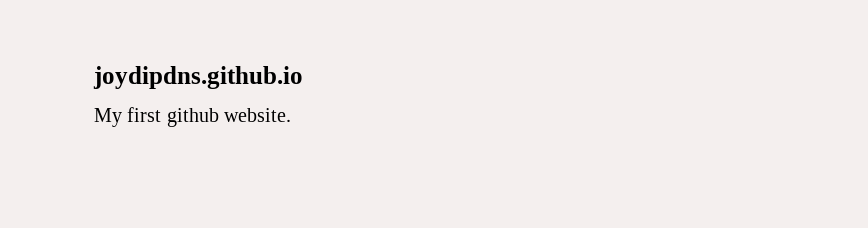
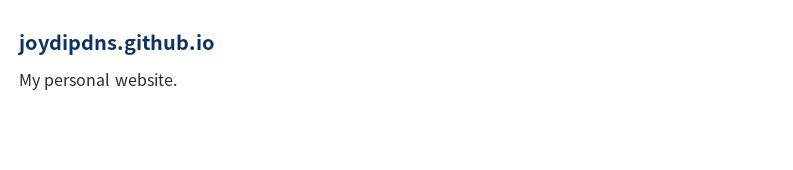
- My first github website.
+ My personal website.

